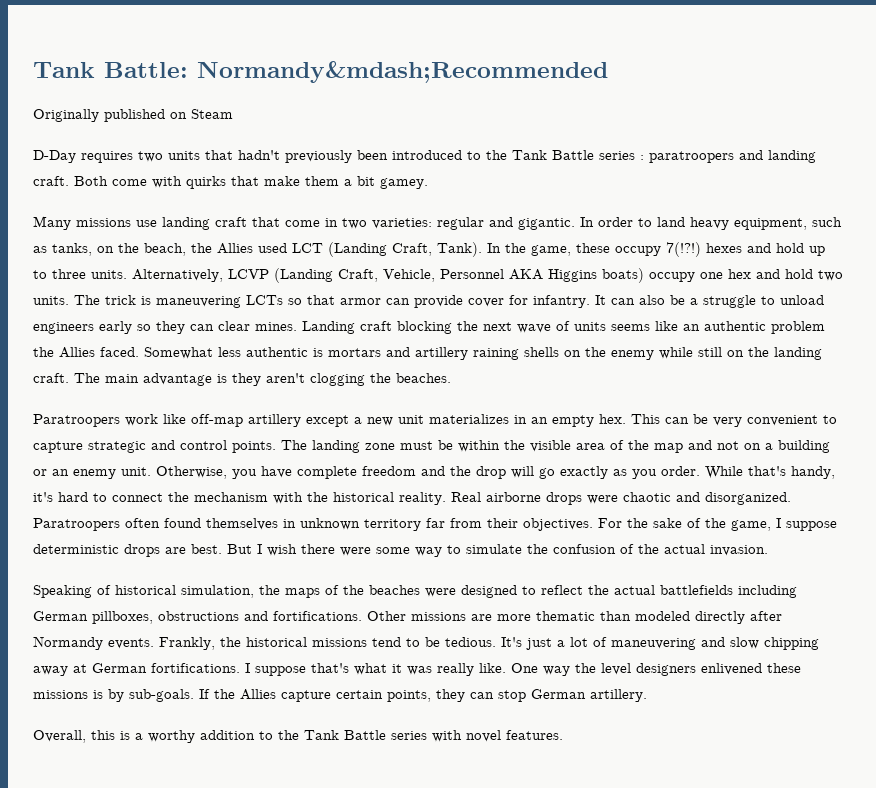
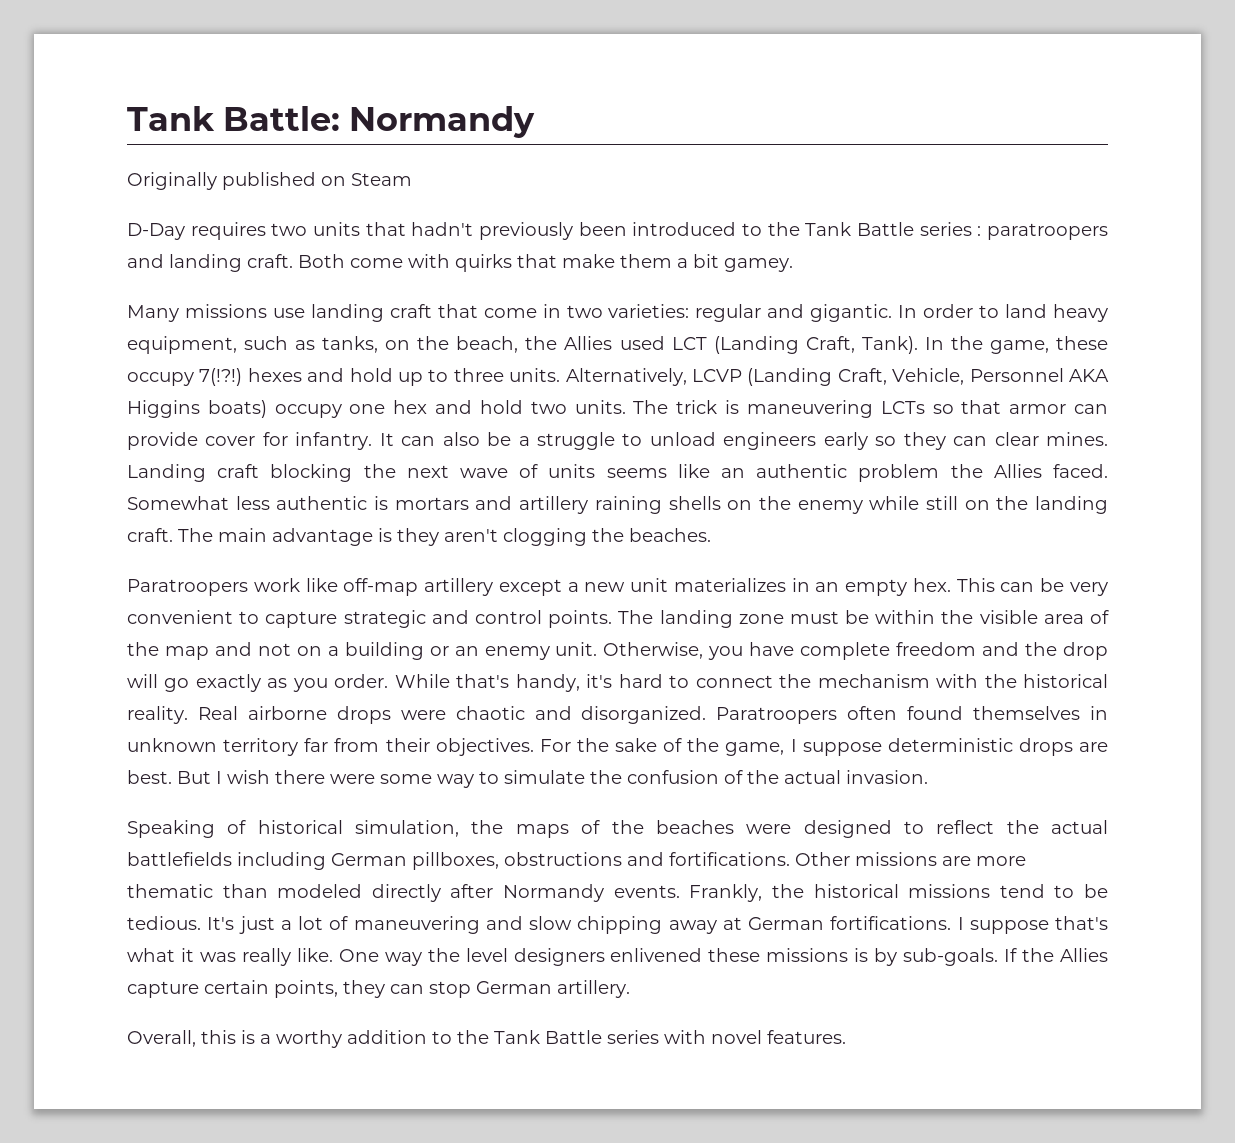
- Tank Battle: Normandy&mdash;Recommended
+ Tank Battle: Normandy

